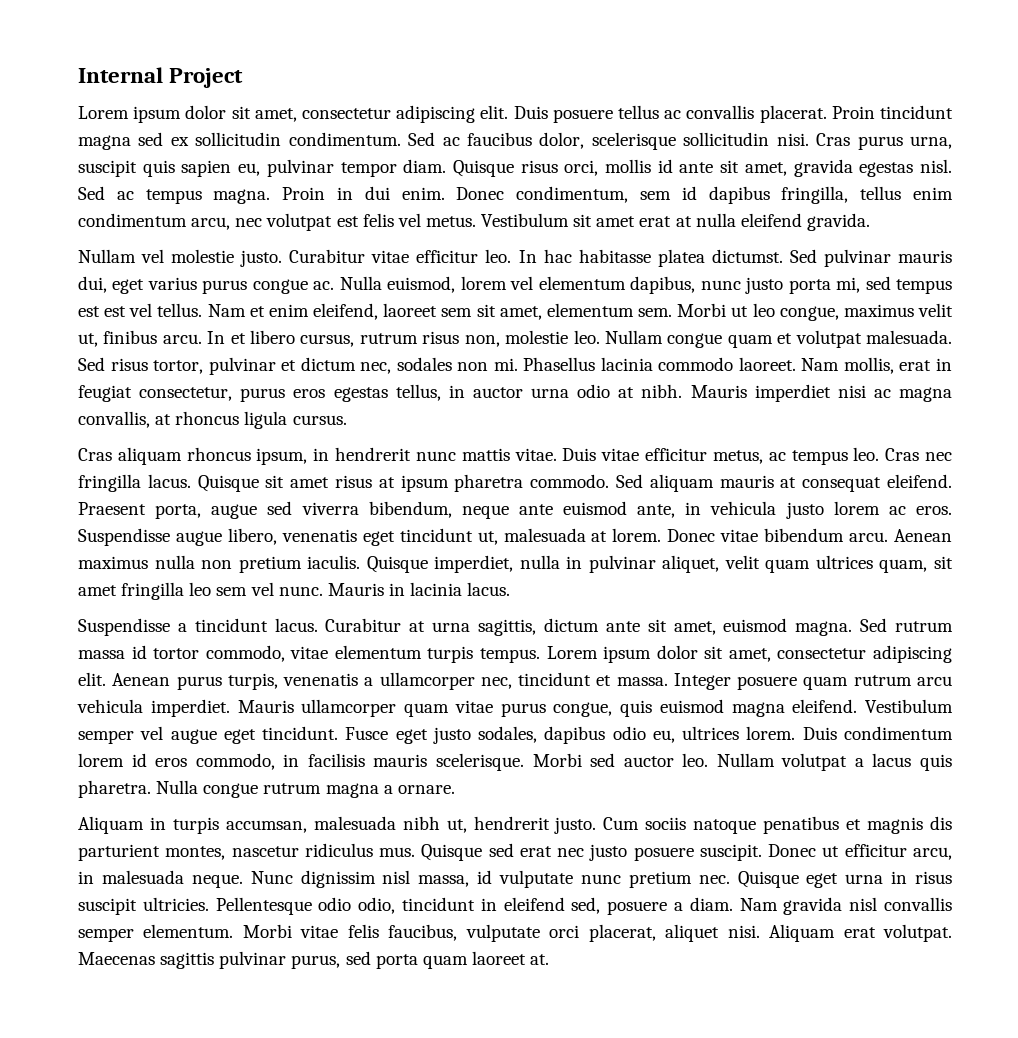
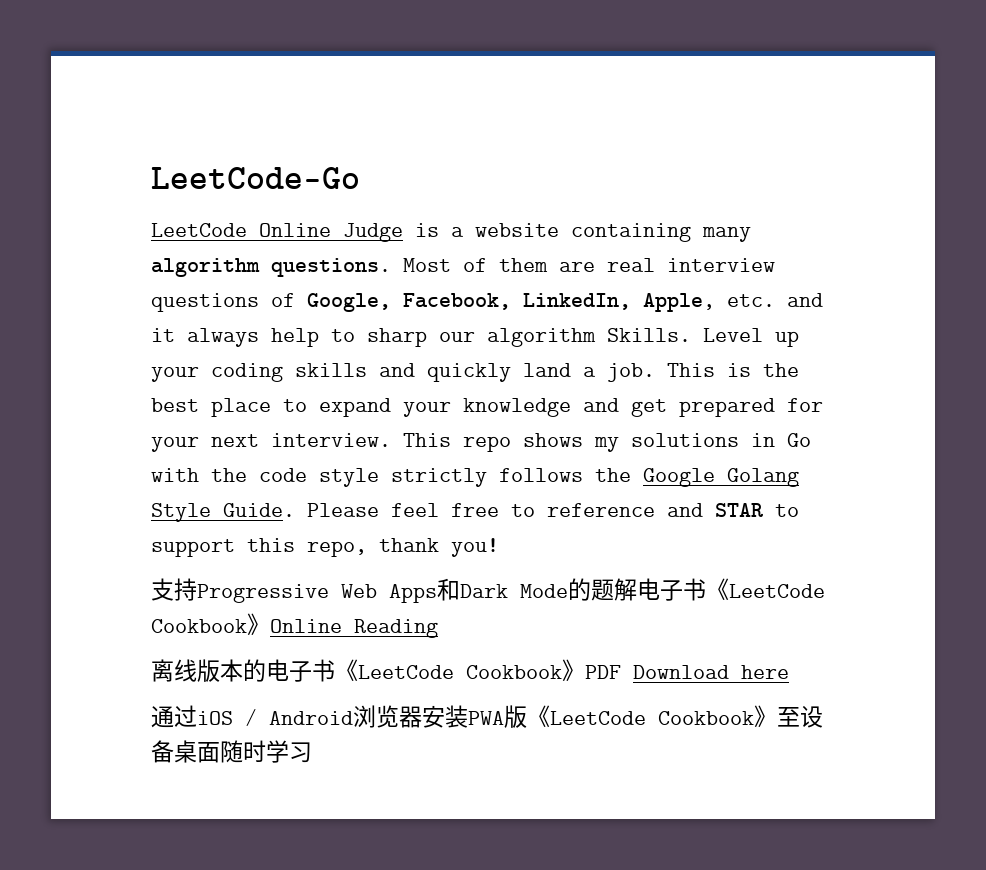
- Internal Project
- Lorem ipsum dolor sit amet, consectetur adipiscing elit. Duis posuere tellus ac convallis placerat. Proin tincidunt magna sed ex sollicitudin condimentum. Sed ac faucibus dolor, scelerisque sollicitudin nisi. Cras purus urna, suscipit quis sapien eu, pulvinar tempor diam. Quisque risus orci, mollis id ante sit amet, gravida egestas nisl. Sed ac tempus magna. Proin in dui enim. Donec condimentum, sem id dapibus fringilla, tellus enim condimentum arcu, nec volutpat est felis vel metus. Vestibulum sit amet erat at nulla eleifend gravida.
- Nullam vel molestie justo. Curabitur vitae efficitur leo. In hac habitasse platea dictumst. Sed pulvinar mauris dui, eget varius purus congue ac. Nulla euismod, lorem vel elementum dapibus, nunc justo porta mi, sed tempus est est vel tellus. Nam et enim eleifend, laoreet sem sit amet, elementum sem. Morbi ut leo congue, maximus velit ut, finibus arcu. In et libero cursus, rutrum risus non, molestie leo. Nullam congue quam et volutpat malesuada. Sed risus tortor, pulvinar et dictum nec, sodales non mi. Phasellus lacinia commodo laoreet. Nam mollis, erat in feugiat consectetur, purus eros egestas tellus, in auctor urna odio at nibh. Mauris imperdiet nisi ac magna convallis, at rhoncus ligula cursus.
- Cras aliquam rhoncus ipsum, in hendrerit nunc mattis vitae. Duis vitae efficitur metus, ac tempus leo. Cras nec fringilla lacus. Quisque sit amet risus at ipsum pharetra commodo. Sed aliquam mauris at consequat eleifend. Praesent porta, augue sed viverra bibendum, neque ante euismod ante, in vehicula justo lorem ac eros. Suspendisse augue libero, venenatis eget tincidunt ut, malesuada at lorem. Donec vitae bibendum arcu. Aenean maximus nulla non pretium iaculis. Quisque imperdiet, nulla in pulvinar aliquet, velit quam ultrices quam, sit amet fringilla leo sem vel nunc. Mauris in lacinia lacus.
- Suspendisse a tincidunt lacus. Curabitur at urna sagittis, dictum ante sit amet, euismod magna. Sed rutrum massa id tortor commodo, vitae elementum turpis tempus. Lorem ipsum dolor sit amet, consectetur adipiscing elit. Aenean purus turpis, venenatis a ullamcorper nec, tincidunt et massa. Integer posuere quam rutrum arcu vehicula imperdiet. Mauris ullamcorper quam vitae purus congue, quis euismod magna eleifend. Vestibulum semper vel augue eget tincidunt. Fusce eget justo sodales, dapibus odio eu, ultrices lorem. Duis condimentum lorem id eros commodo, in facilisis mauris scelerisque. Morbi sed auctor leo. Nullam volutpat a lacus quis pharetra. Nulla congue rutrum magna a ornare.
- Aliquam in turpis accumsan, malesuada nibh ut, hendrerit justo. Cum sociis natoque penatibus et magnis dis parturient montes, nascetur ridiculus mus. Quisque sed erat nec justo posuere suscipit. Donec ut efficitur arcu, in malesuada neque. Nunc dignissim nisl massa, id vulputate nunc pretium nec. Quisque eget urna in risus suscipit ultricies. Pellentesque odio odio, tincidunt in eleifend sed, posuere a diam. Nam gravida nisl convallis semper elementum. Morbi vitae felis faucibus, vulputate orci placerat, aliquet nisi. Aliquam erat volutpat. Maecenas sagittis pulvinar purus, sed porta quam laoreet at.
+ LeetCode-Go
+ LeetCode Online Judge is a website containing many algorithm questions. Most of them are real interview questions of Google, Facebook, LinkedIn, Apple, etc. and it always help to sharp our algorithm Skills. Level up your coding skills and quickly land a job. This is the best place to expand your knowledge and get prepared for your next interview. This repo shows my solutions in Go with the code style strictly follows the Google Golang Style Guide. Please feel free to reference and STAR to support this repo, thank you!
+ 支持Progressive Web Apps和Dark Mode的题解电子书《LeetCode Cookbook》Online Reading
+ 离线版本的电子书《LeetCode Cookbook》PDF Download here
+ 通过iOS / Android浏览器安装PWA版《LeetCode Cookbook》至设备桌面随时学习

